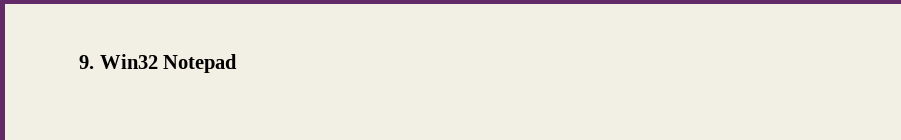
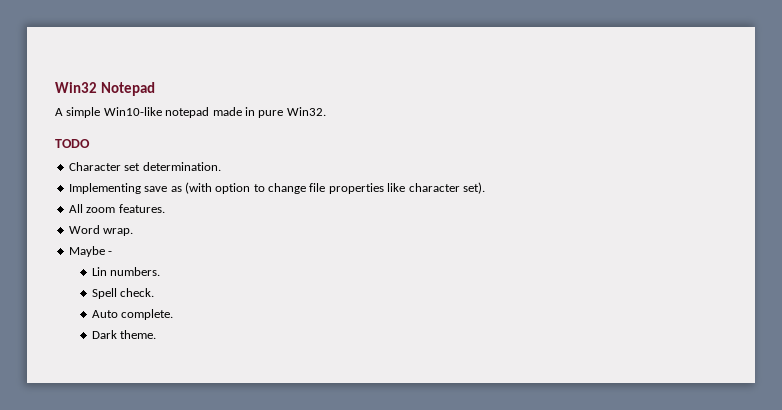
- 9. Win32 Notepad
+ Win32 Notepad
+ A simple Win10-like notepad made in pure Win32.
+ TODO
+ Character set determination.
+ Implementing save as (with option to change file properties like character set).
+ All zoom features.
+ Word wrap.
+ Maybe -
+ Lin numbers.
+ Spell check.
+ Auto complete.
+ Dark theme.

